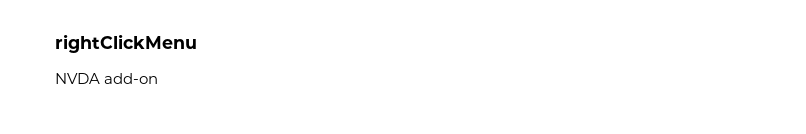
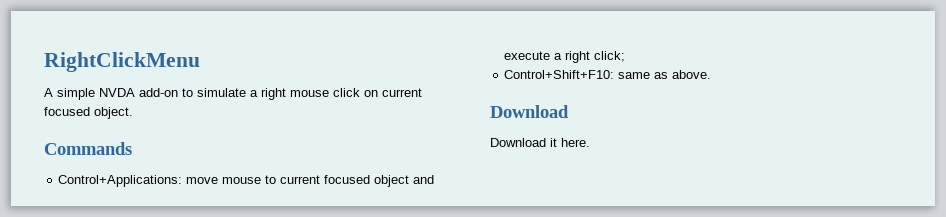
- rightClickMenu
- NVDA add-on
+ RightClickMenu
+ A simple NVDA add-on to simulate a right mouse click on current focused object.
+ Commands
+ Control+Applications: move mouse to current focused object and execute a right click;
+ Control+Shift+F10: same as above.
+ Download
+ Download it here.

